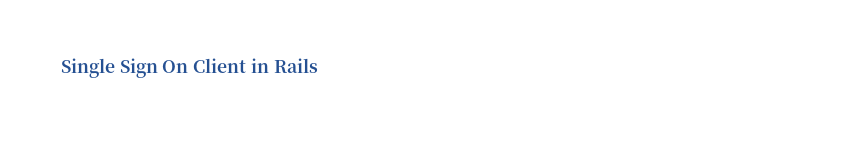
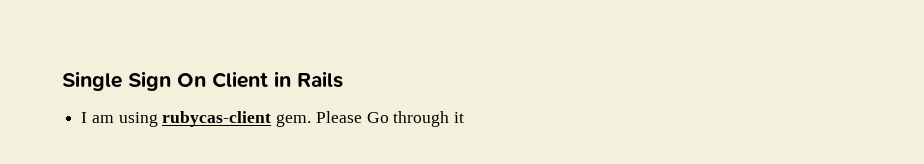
+ I am using rubycas-client gem. Please Go through it

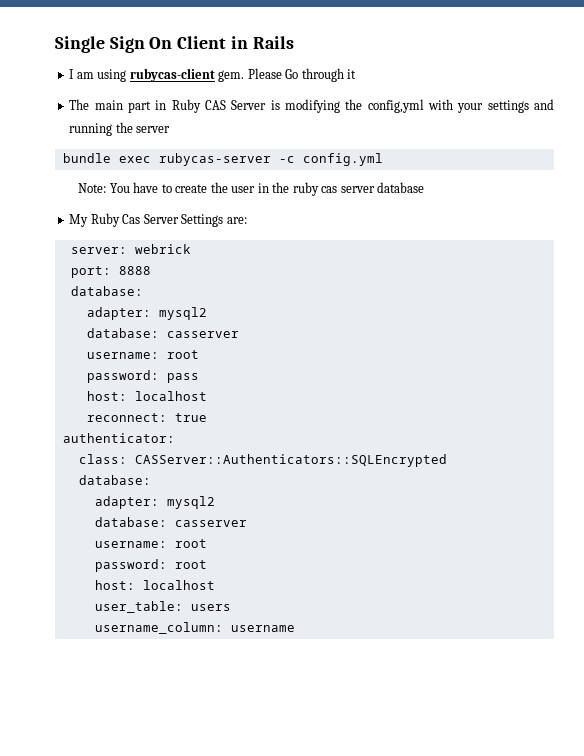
+ The main part in Ruby CAS Server is modifying the config,yml with your settings and running the server
+ bundle exec rubycas-server -c config.yml
+ Note: You have to create the user in the ruby cas server database
+ My Ruby Cas Server Settings are:
+ server: webrick
+ port: 8888
+ database:
+ adapter: mysql2
+ database: casserver
+ username: root
+ password: pass
+ host: localhost
+ reconnect: true
+ authenticator:
+ class: CASServer::Authenticators::SQLEncrypted
+ database:
+ adapter: mysql2
+ database: casserver
+ username: root
+ password: root
+ host: localhost
+ user_table: users
+ username_column: username

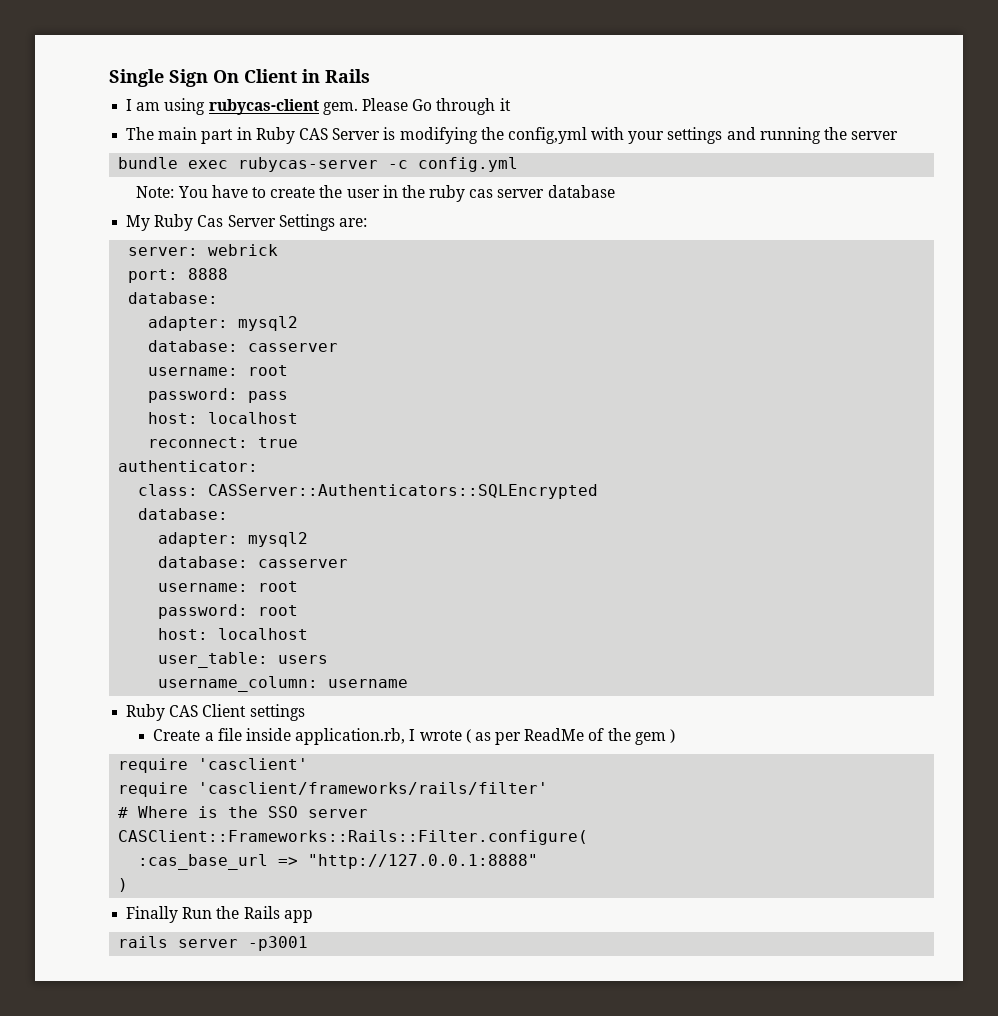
+ Ruby CAS Client settings
+ Create a file inside application.rb, I wrote ( as per ReadMe of the gem )
+ require 'casclient'
+ require 'casclient/frameworks/rails/filter'
+ # Where is the SSO server
+ CASClient::Frameworks::Rails::Filter.configure(
+ :cas_base_url => "http://127.0.0.1:8888"
+ )
+ Finally Run the Rails app
+ rails server -p3001

